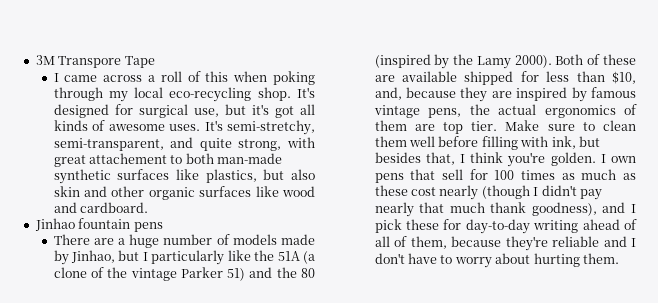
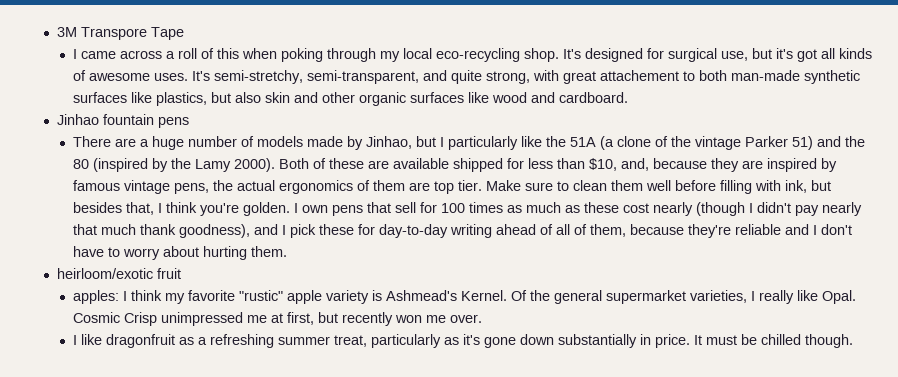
+ heirloom/exotic fruit
+ apples: I think my favorite "rustic" apple variety is Ashmead's Kernel. Of the general supermarket varieties, I really like Opal. Cosmic Crisp unimpressed me at first, but recently won me over.
+ I like dragonfruit as a refreshing summer treat, particularly as it's gone down substantially in price. It must be chilled though.

